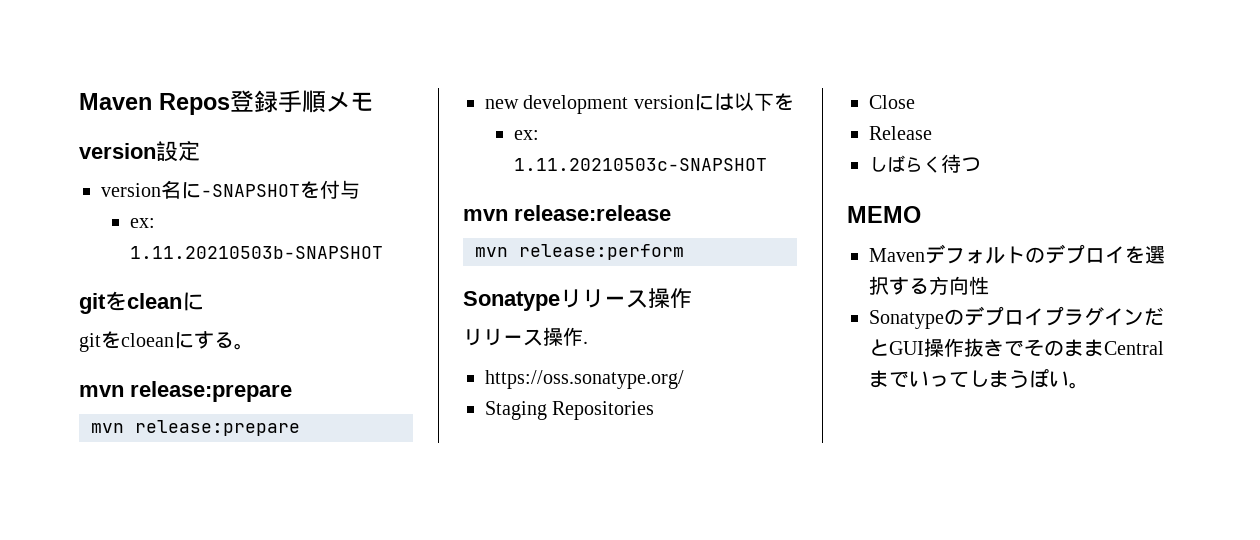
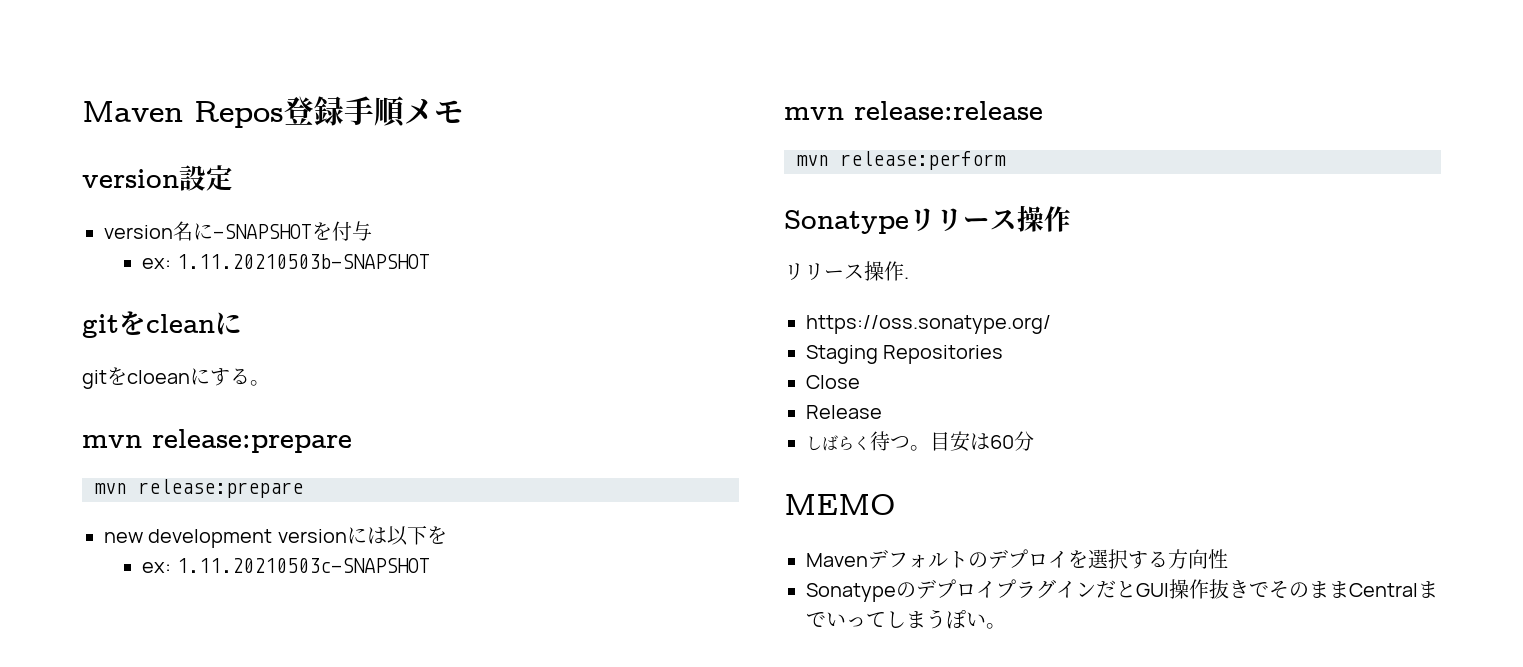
- しばらく待つ
+ しばらく待つ。目安は60分

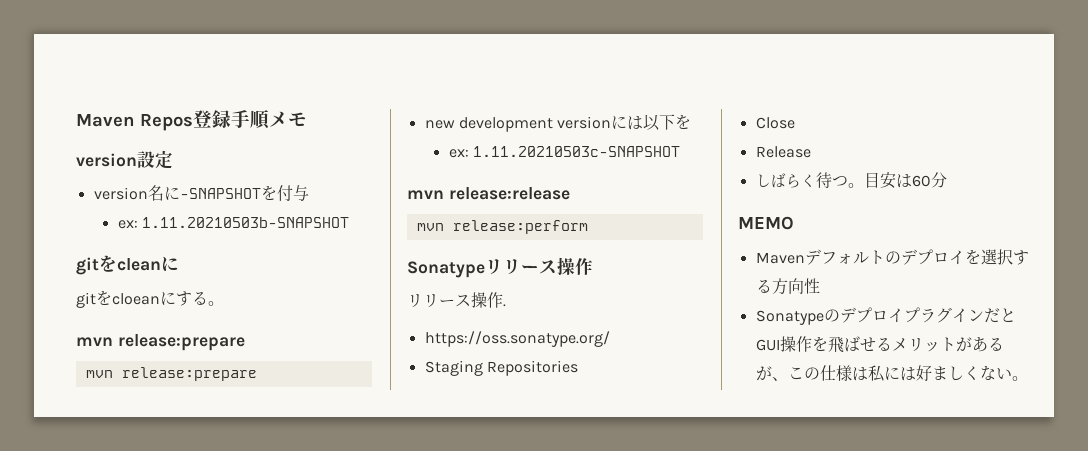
- SonatypeのデプロイプラグインだとGUI操作抜きでそのままCentralまでいってしまうぽい。
+ SonatypeのデプロイプラグインだとGUI操作を飛ばせるメリットがあるが、この仕様は私には好ましくない。

